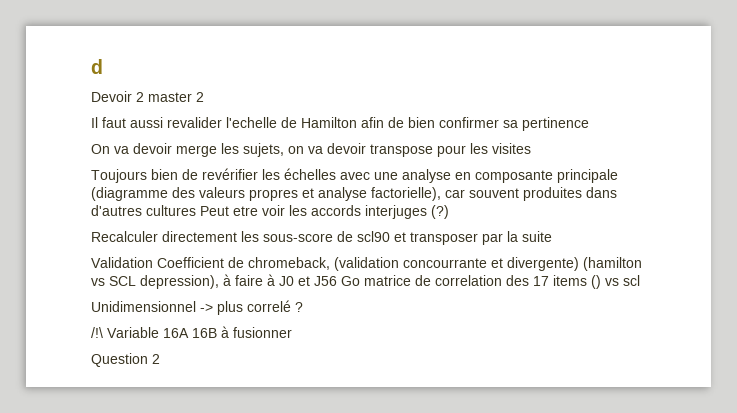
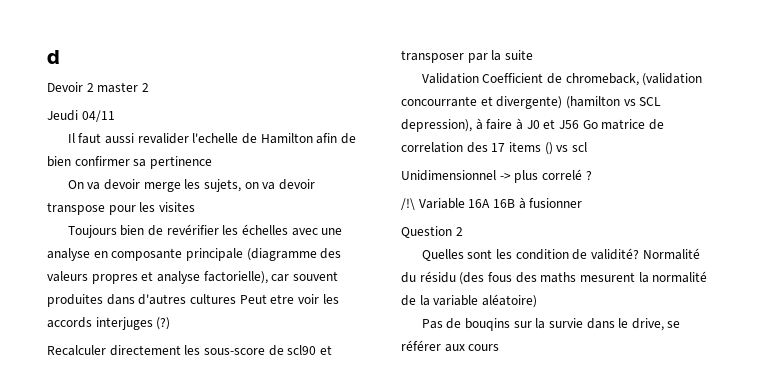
+ Jeudi 04/11
+ Quelles sont les condition de validité? Normalité du résidu (des fous des maths mesurent la normalité de la variable aléatoire)
+ Pas de bouqins sur la survie dans le drive, se référer aux cours

